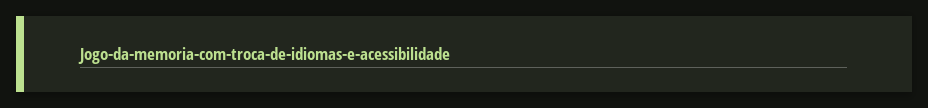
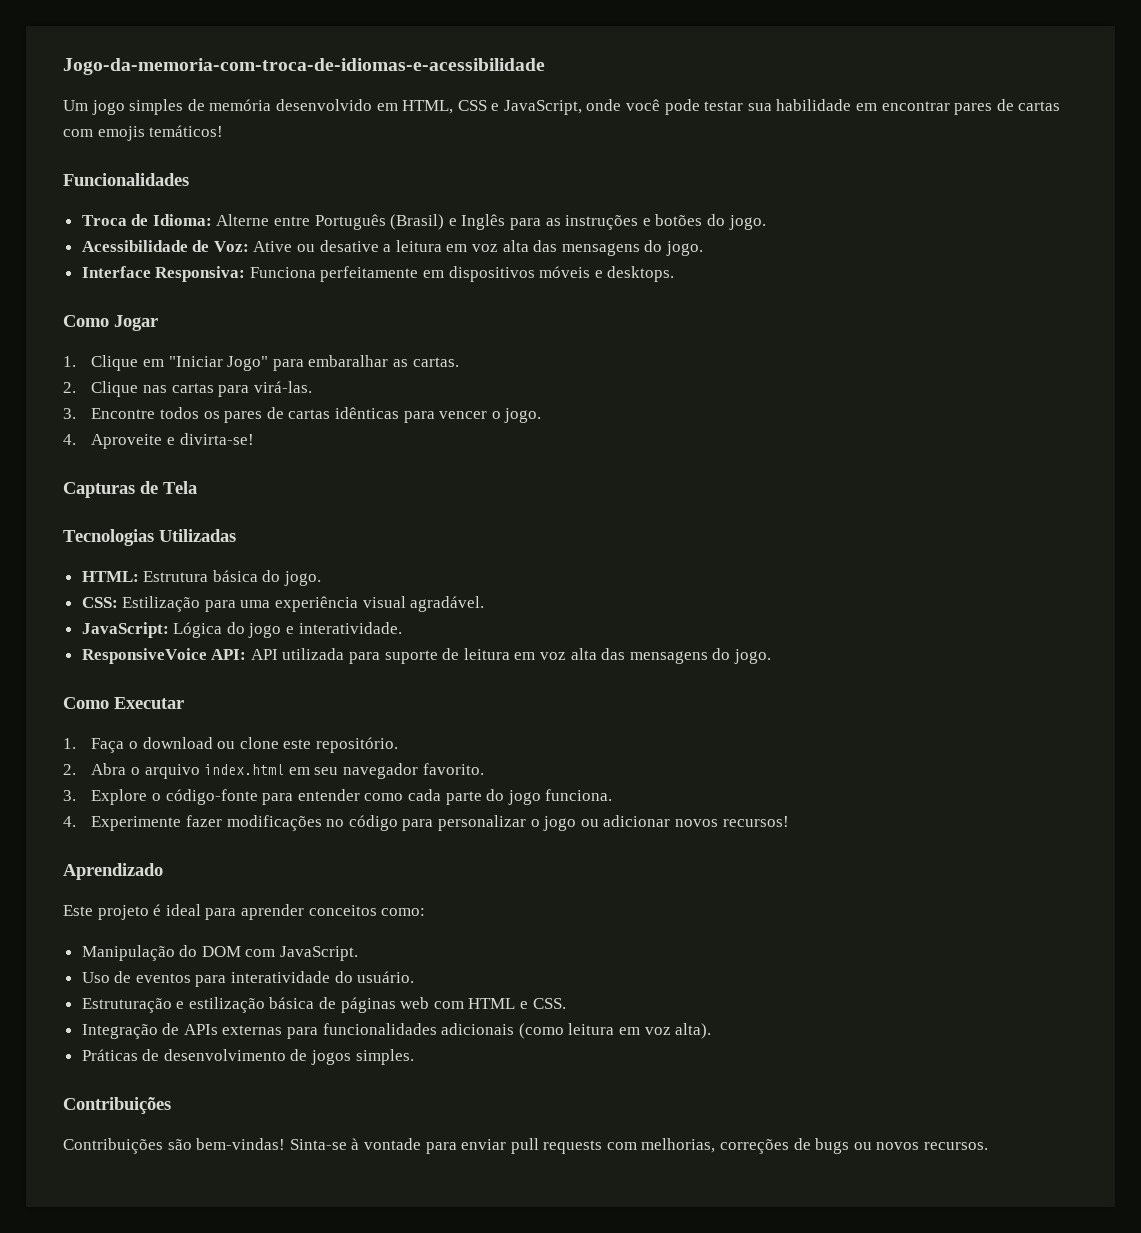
+ Um jogo simples de memória desenvolvido em HTML, CSS e JavaScript, onde você pode testar sua habilidade em encontrar pares de cartas com emojis temáticos!
+ Funcionalidades
+ Troca de Idioma: Alterne entre Português (Brasil) e Inglês para as instruções e botões do jogo.
+ Acessibilidade de Voz: Ative ou desative a leitura em voz alta das mensagens do jogo.
+ Interface Responsiva: Funciona perfeitamente em dispositivos móveis e desktops.
+ Como Jogar
+ 1. Clique em "Iniciar Jogo" para embaralhar as cartas.
+ 2. Clique nas cartas para virá-las.
+ 3. Encontre todos os pares de cartas idênticas para vencer o jogo.
+ 4. Aproveite e divirta-se!
+ Capturas de Tela
+ Tecnologias Utilizadas
+ HTML: Estrutura básica do jogo.
+ CSS: Estilização para uma experiência visual agradável.
+ JavaScript: Lógica do jogo e interatividade.
+ ResponsiveVoice API: API utilizada para suporte de leitura em voz alta das mensagens do jogo.
+ Como Executar
+ 1. Faça o download ou clone este repositório.
+ 2. Abra o arquivo index.html em seu navegador favorito.
+ 3. Explore o código-fonte para entender como cada parte do jogo funciona.
+ 4. Experimente fazer modificações no código para personalizar o jogo ou adicionar novos recursos!
+ Aprendizado
+ Este projeto é ideal para aprender conceitos como:
+ Manipulação do DOM com JavaScript.
+ Uso de eventos para interatividade do usuário.
+ Estruturação e estilização básica de páginas web com HTML e CSS.
+ Integração de APIs externas para funcionalidades adicionais (como leitura em voz alta).
+ Práticas de desenvolvimento de jogos simples.
+ Contribuições
+ Contribuições são bem-vindas! Sinta-se à vontade para enviar pull requests com melhorias, correções de bugs ou novos recursos.

